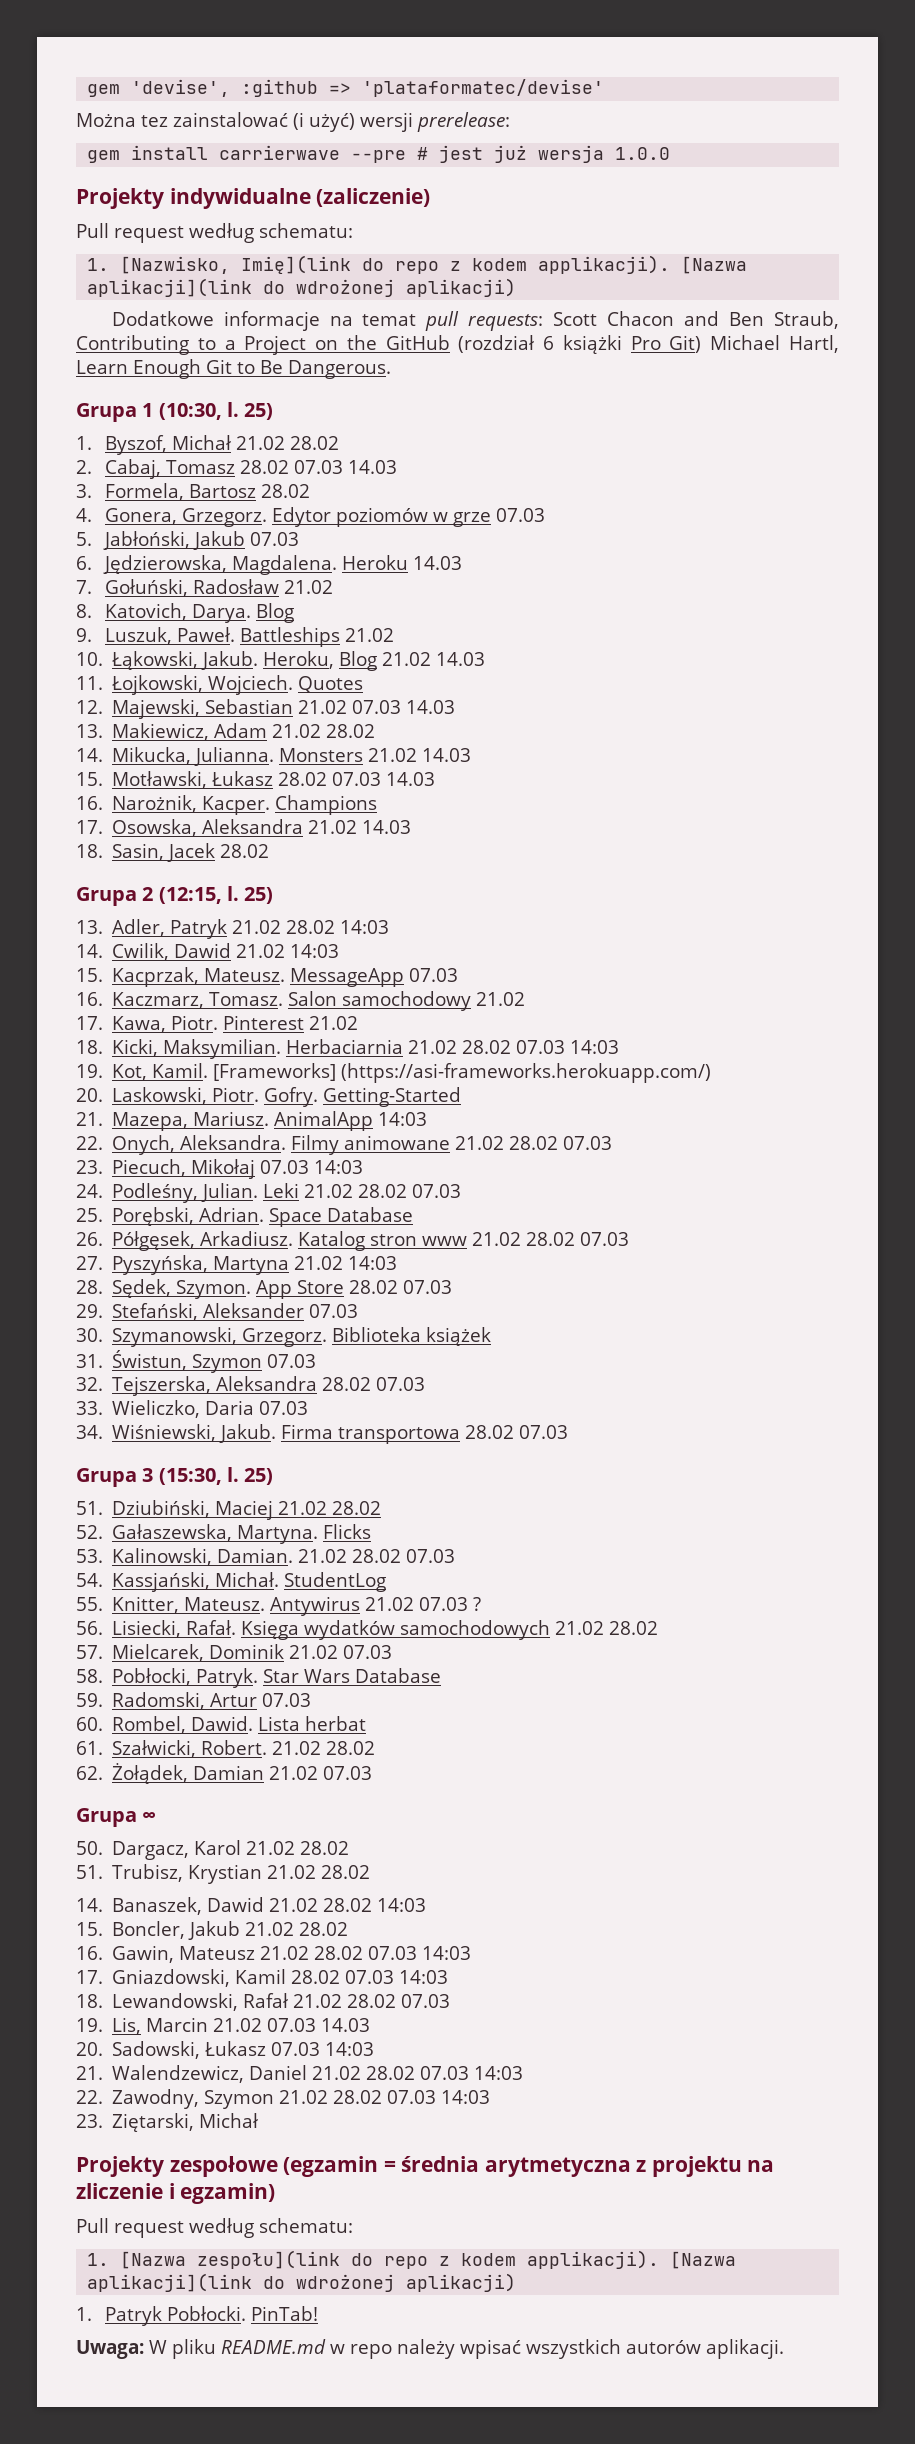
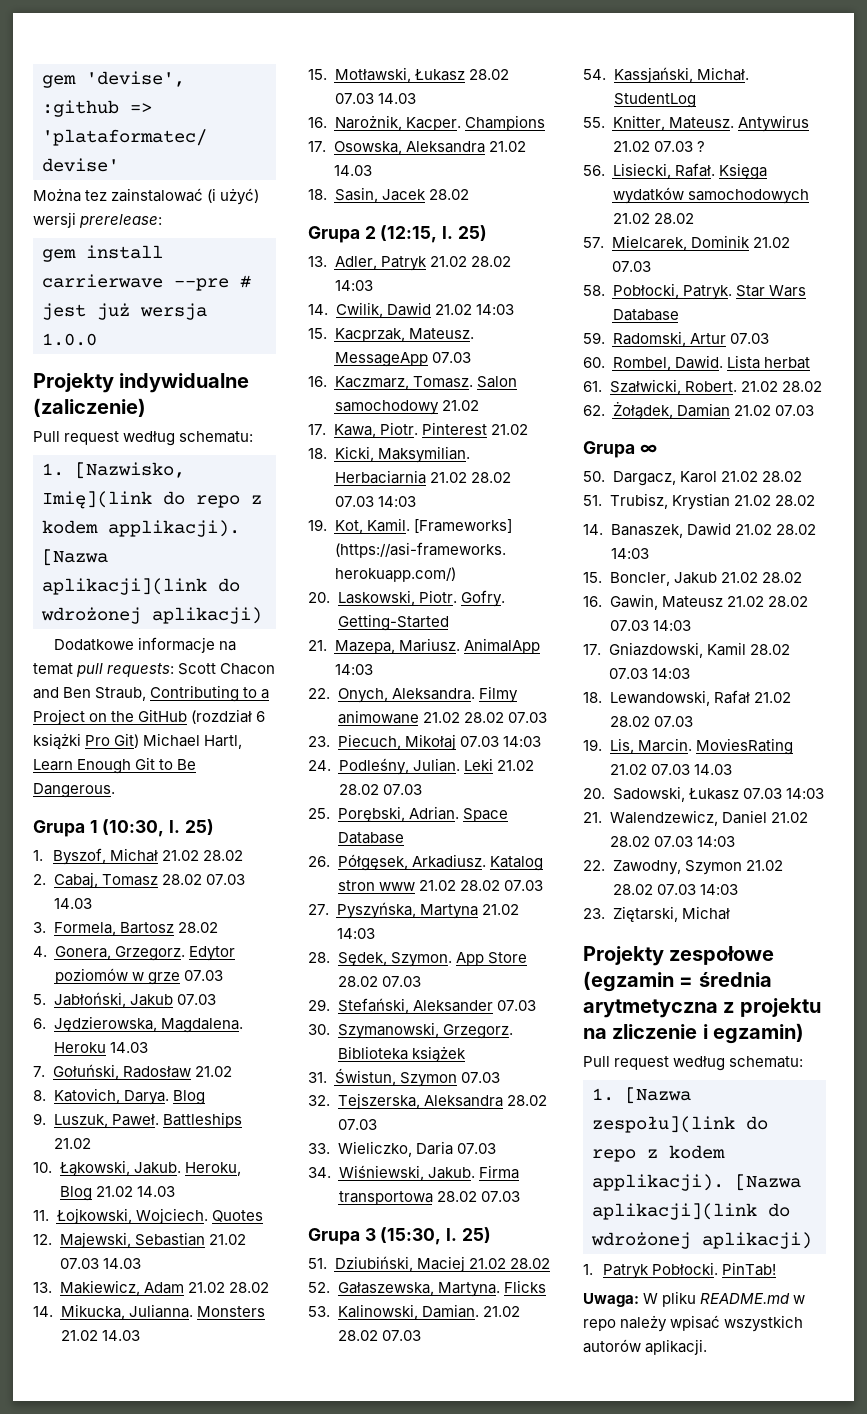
- 19. Lis, Marcin 21.02 07.03 14.03
+ 19. Lis, Marcin. MoviesRating 21.02 07.03 14.03

